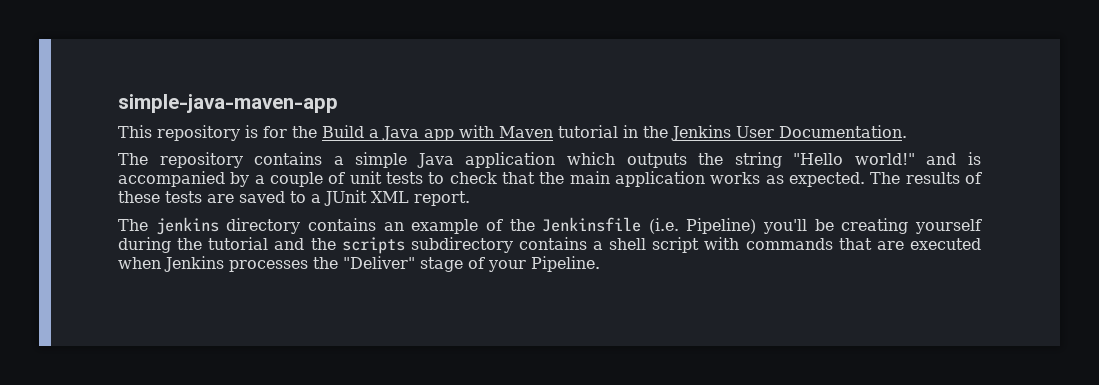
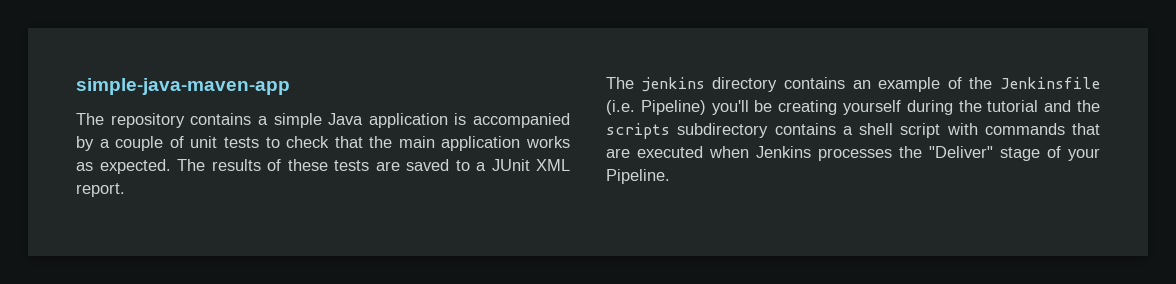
- This repository is for the Build a Java app with Maven tutorial in the Jenkins User Documentation.
- The repository contains a simple Java application which outputs the string "Hello world!" and is accompanied by a couple of unit tests to check that the main application works as expected.
+ The repository contains a simple Java application is accompanied by a couple of unit tests to check that the main application works as expected.

